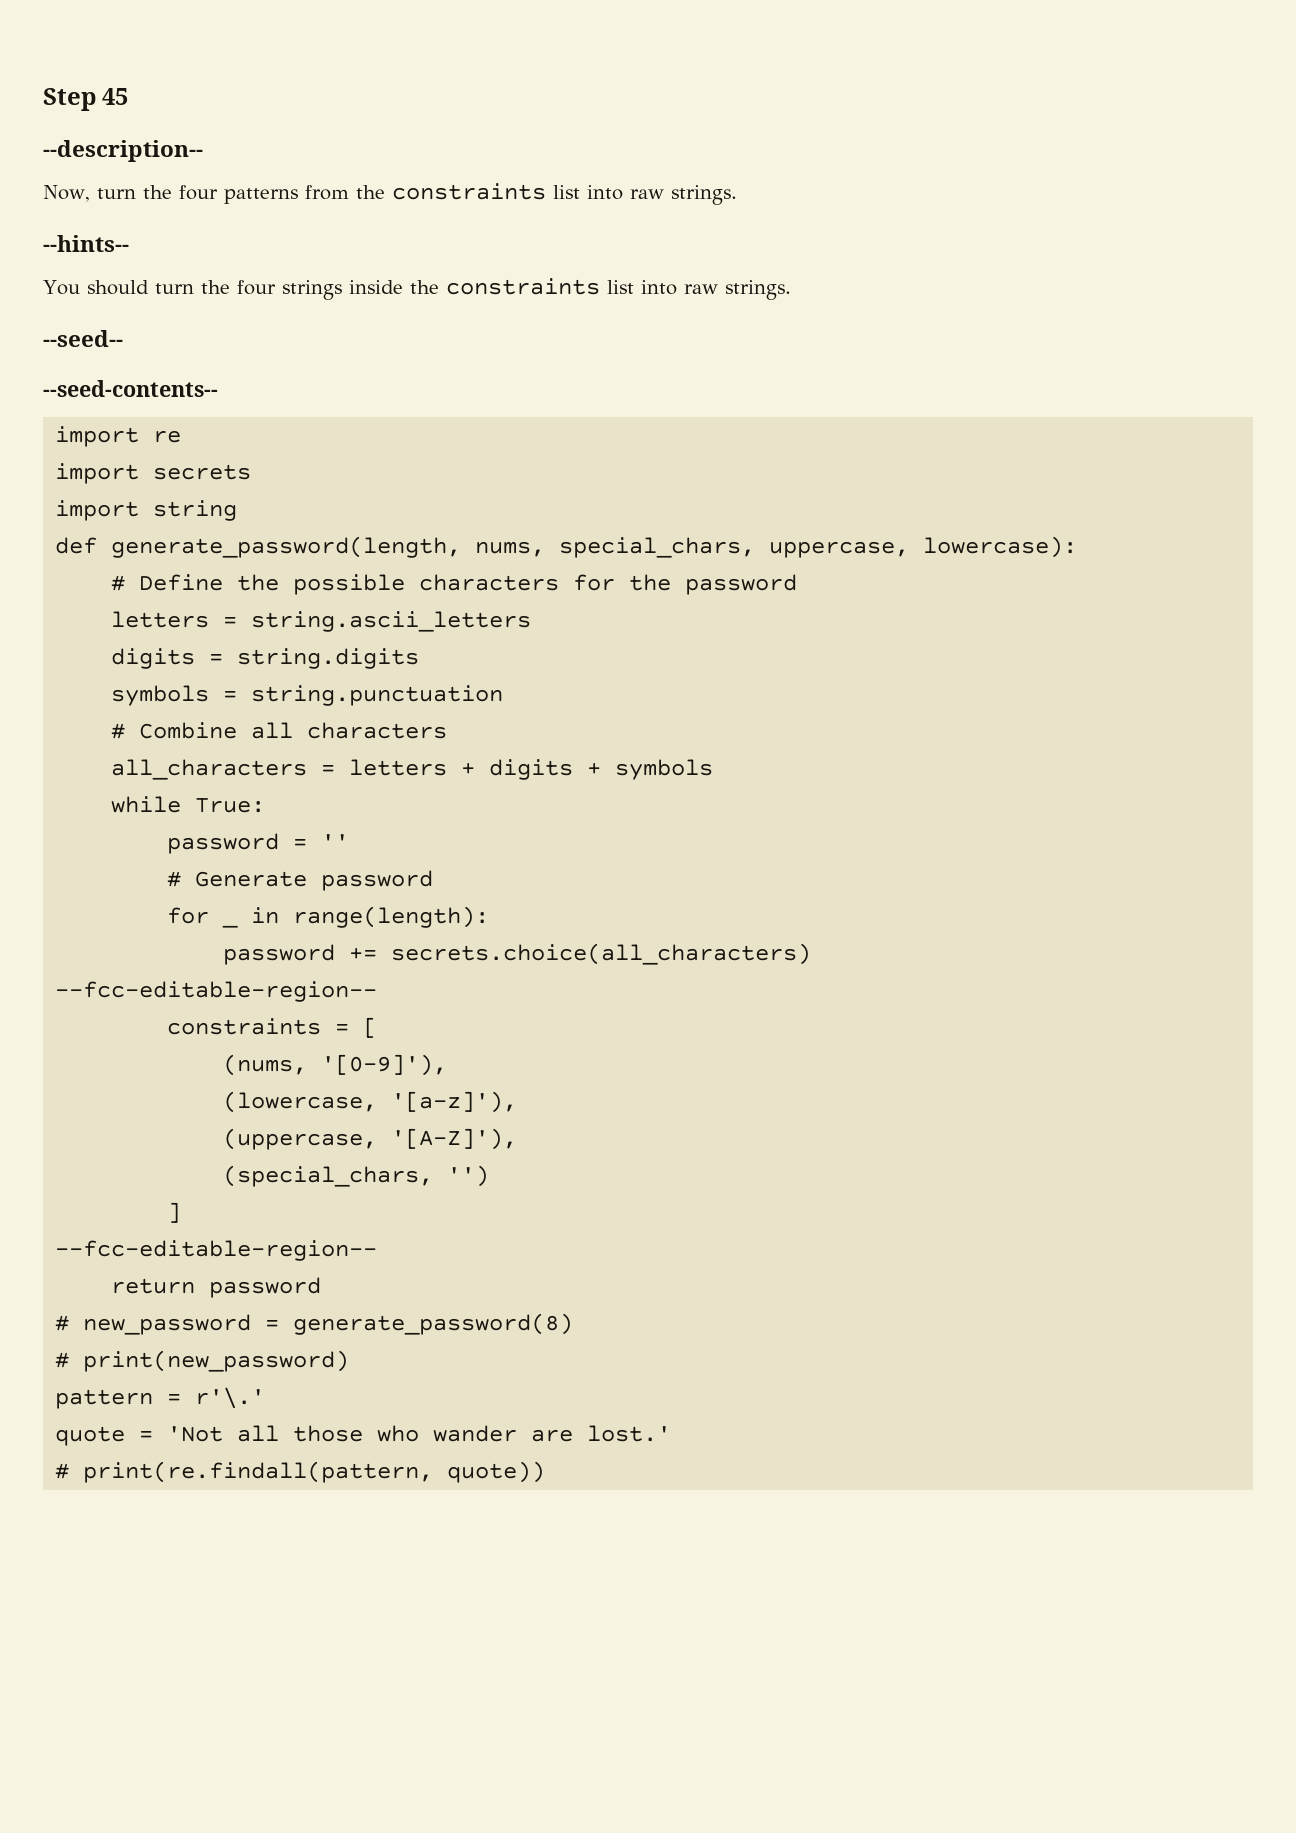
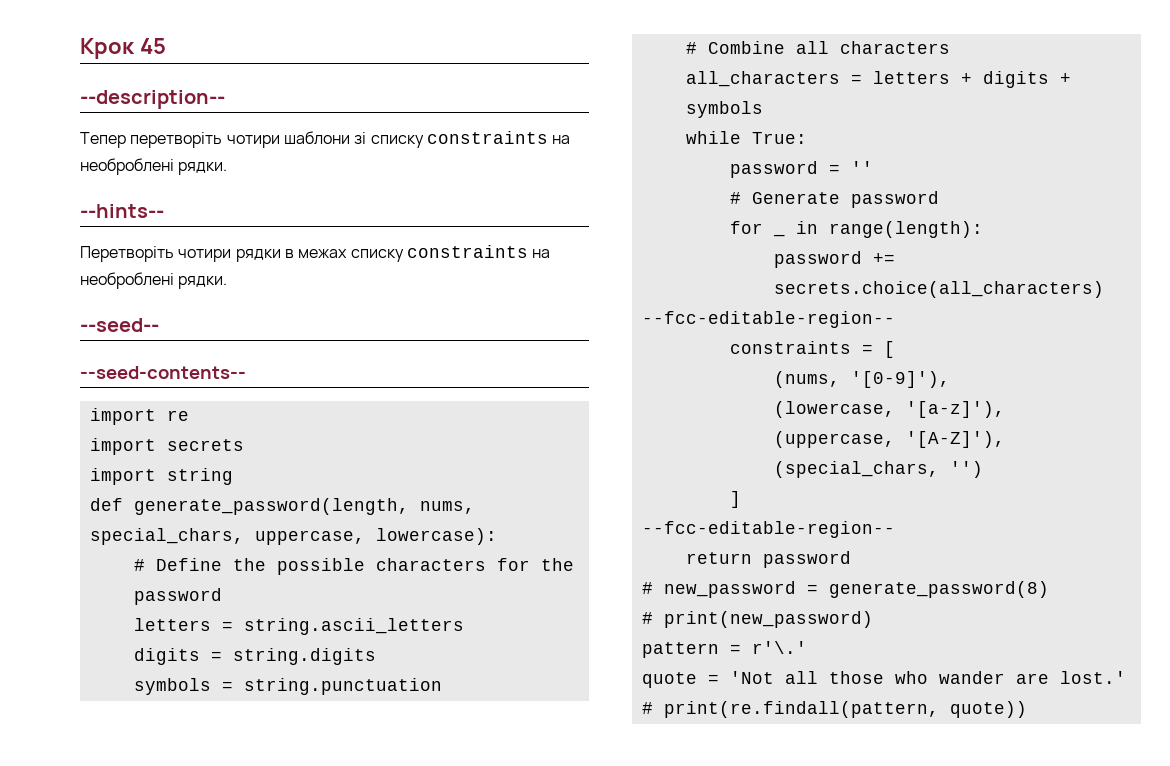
- Step 45
+ Крок 45
- Now, turn the four patterns from the constraints list into raw strings.
+ Тепер перетворіть чотири шаблони зі списку constraints на необроблені рядки.
  --hints--
- You should turn the four strings inside the constraints list into raw strings.
+ Перетворіть чотири рядки в межах списку constraints на необроблені рядки.

